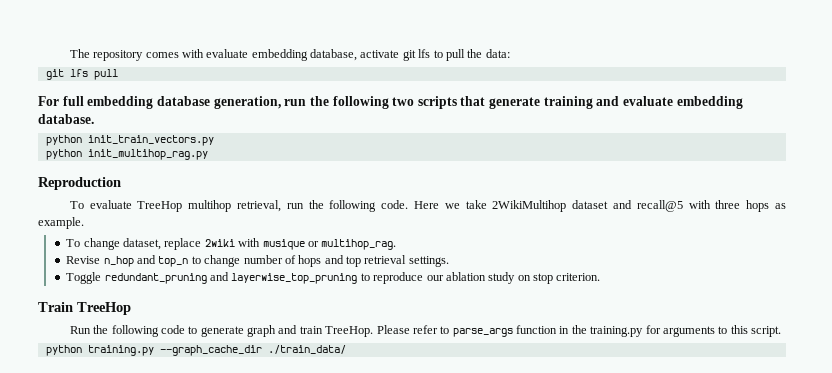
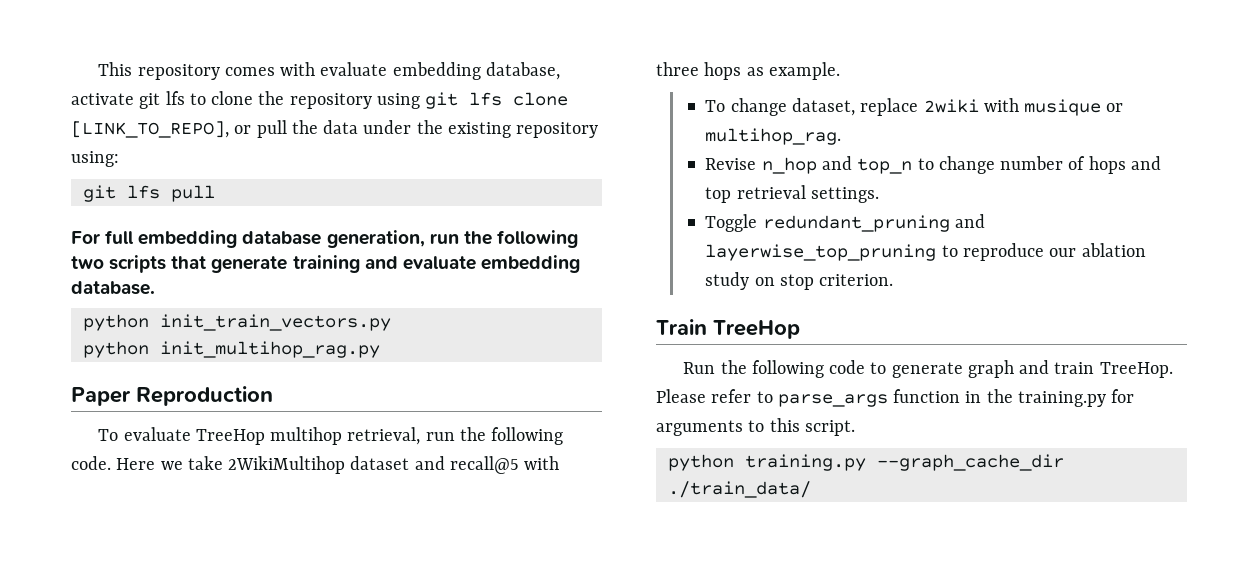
- The repository comes with evaluate embedding database, activate git lfs to pull the data:
+ This repository comes with evaluate embedding database, activate git lfs to clone the repository using git lfs clone [LINK_TO_REPO], or pull the data under the existing repository using:
- Reproduction
+ Paper Reproduction

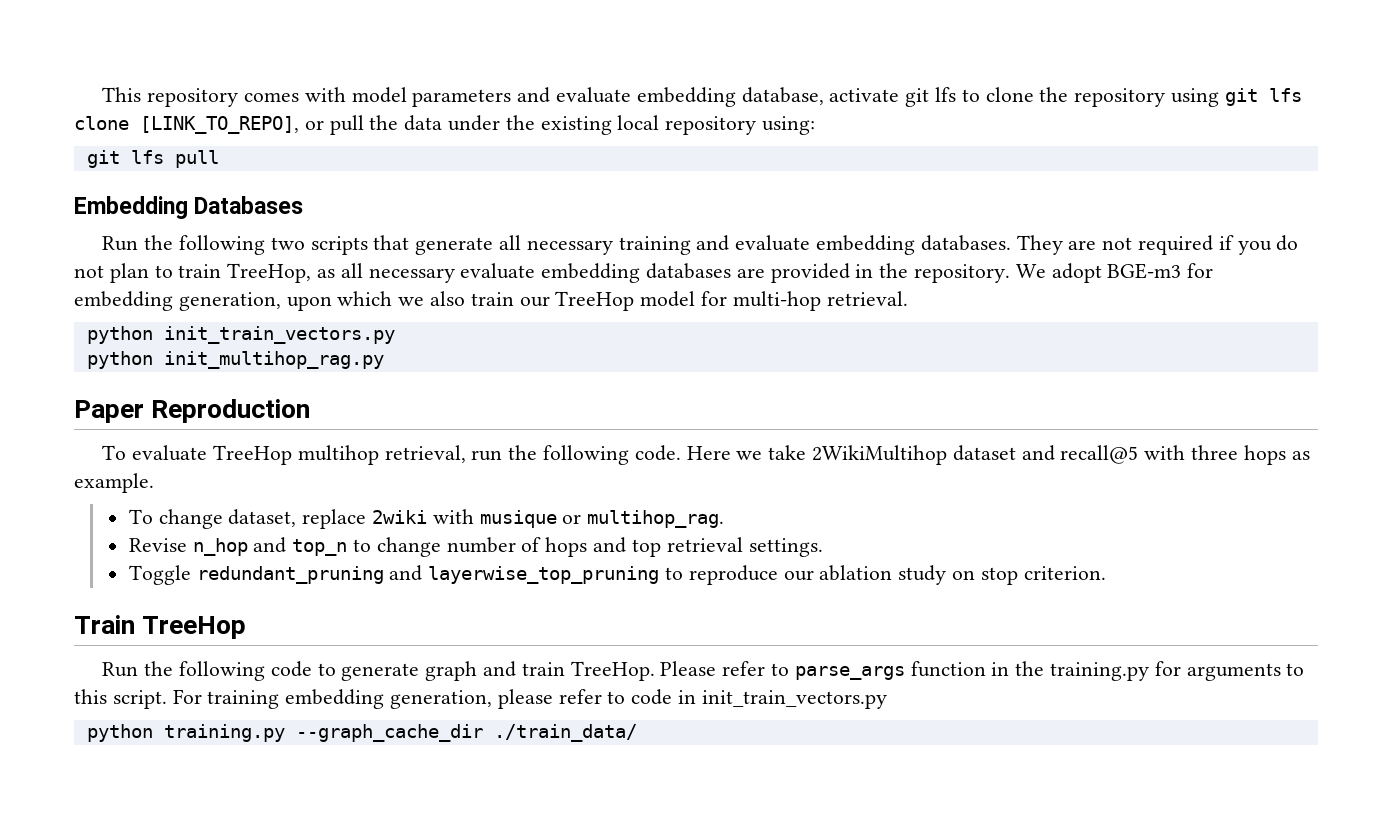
- This repository comes with evaluate embedding database, activate git lfs to clone the repository using git lfs clone [LINK_TO_REPO], or pull the data under the existing repository using:
+ This repository comes with model parameters and evaluate embedding database, activate git lfs to clone the repository using git lfs clone [LINK_TO_REPO], or pull the data under the existing local repository using:
- For full embedding database generation, run the following two scripts that generate training and evaluate embedding database.
+ Embedding Databases
+ Run the following two scripts that generate all necessary training and evaluate embedding databases. They are not required if you do not plan to train TreeHop, as all necessary evaluate embedding databases are provided in the repository. We adopt BGE-m3 for embedding generation, upon which we also train our TreeHop model for multi-hop retrieval.
+ For training embedding generation, please refer to code in init_train_vectors.py

